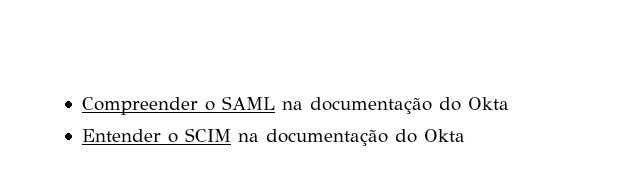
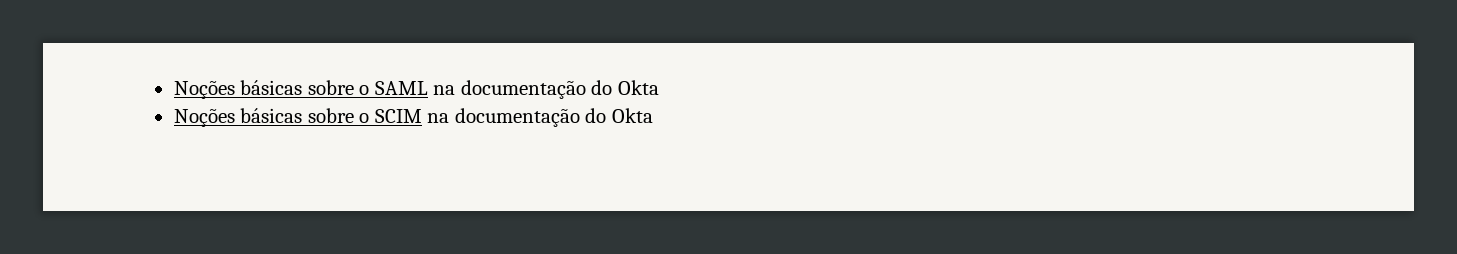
- Compreender o SAML na documentação do Okta
+ Noções básicas sobre o SAML na documentação do Okta
- Entender o SCIM na documentação do Okta
+ Noções básicas sobre o SCIM na documentação do Okta

